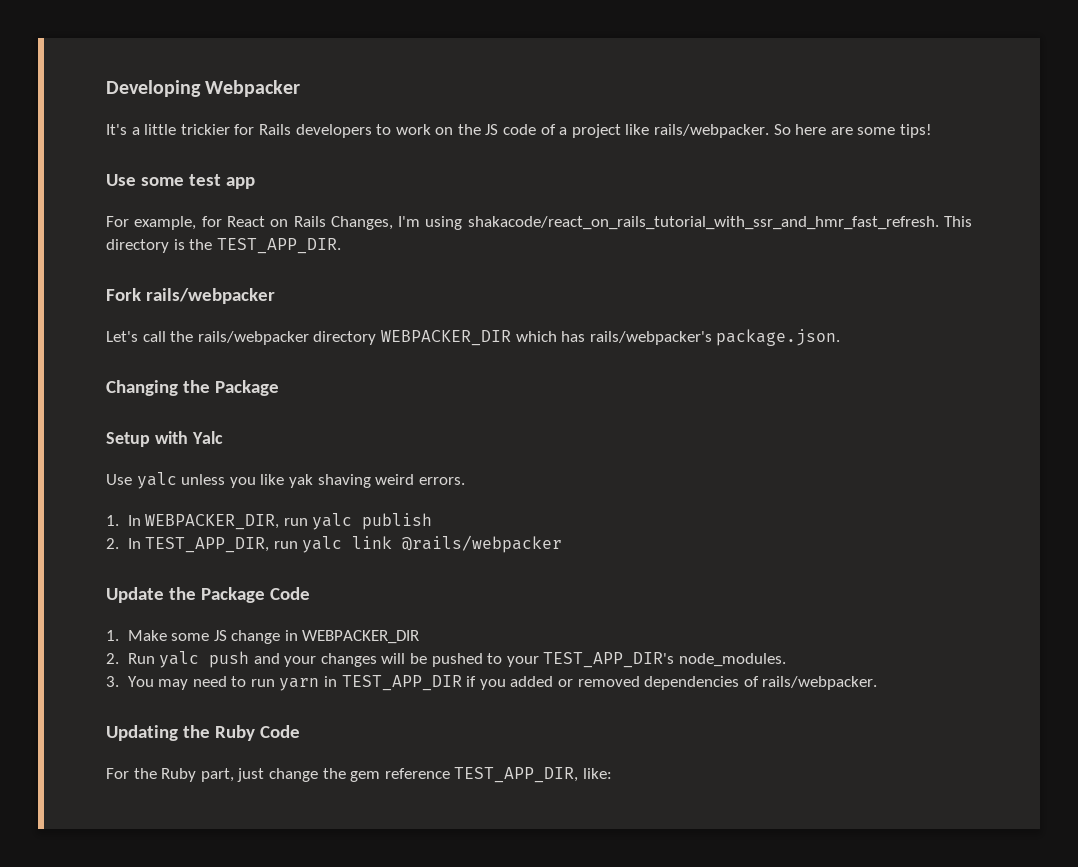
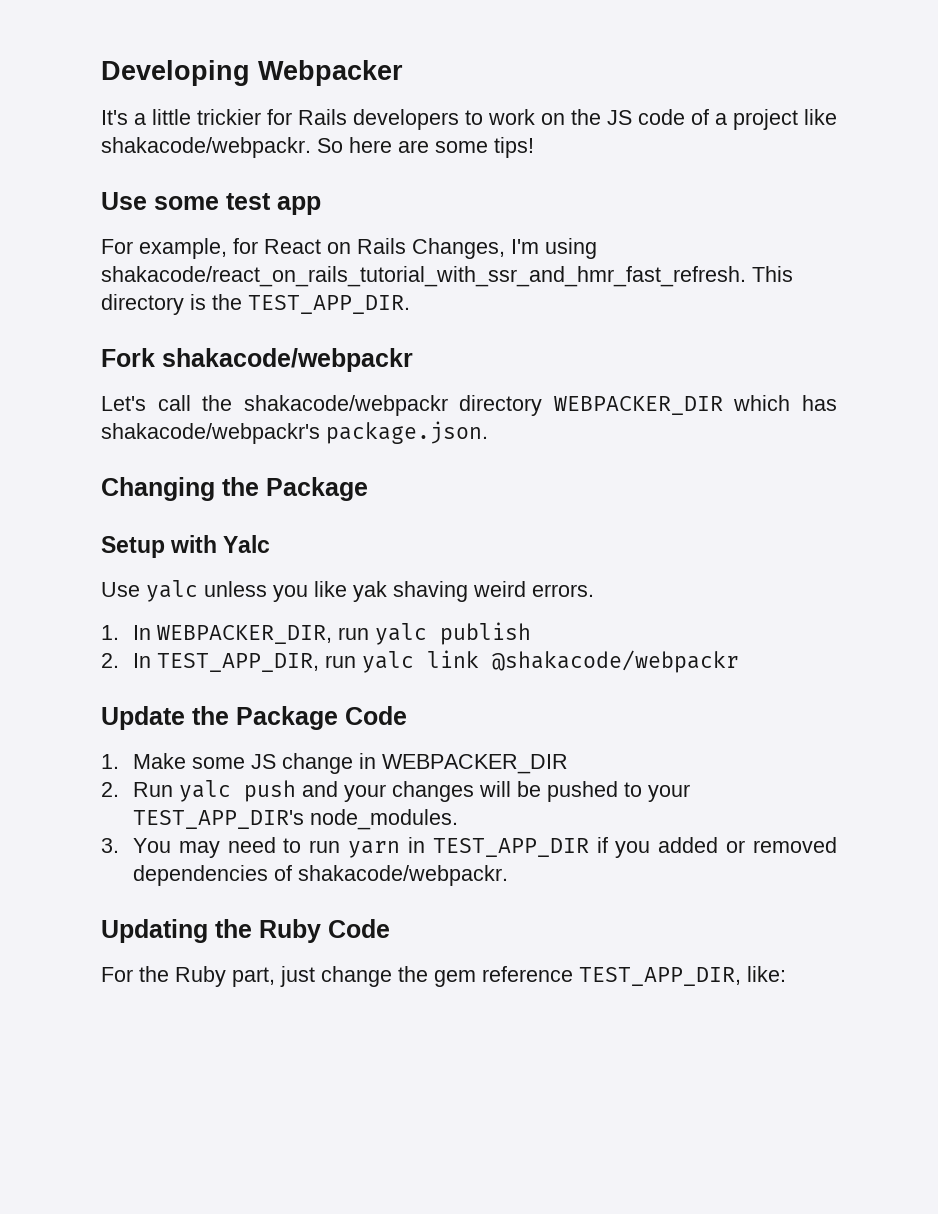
- It's a little trickier for Rails developers to work on the JS code of a project like rails/webpacker.
+ It's a little trickier for Rails developers to work on the JS code of a project like shakacode/webpackr.
- Fork rails/webpacker
+ Fork shakacode/webpackr
- Let's call the rails/webpacker directory WEBPACKER_DIR which has rails/webpacker's package.json.
+ Let's call the shakacode/webpackr directory WEBPACKER_DIR which has shakacode/webpackr's package.json.
- 2. In TEST_APP_DIR, run yalc link @rails/webpacker
+ 2. In TEST_APP_DIR, run yalc link @shakacode/webpackr
- 3. You may need to run yarn in TEST_APP_DIR if you added or removed dependencies of rails/webpacker.
+ 3. You may need to run yarn in TEST_APP_DIR if you added or removed dependencies of shakacode/webpackr.

